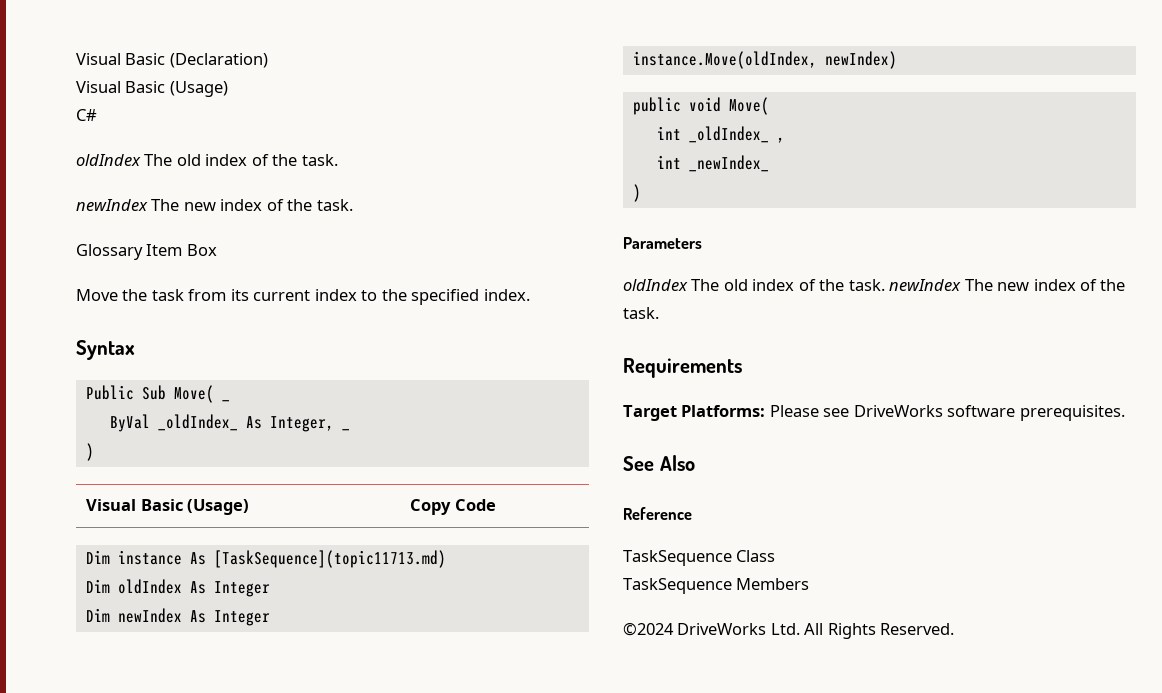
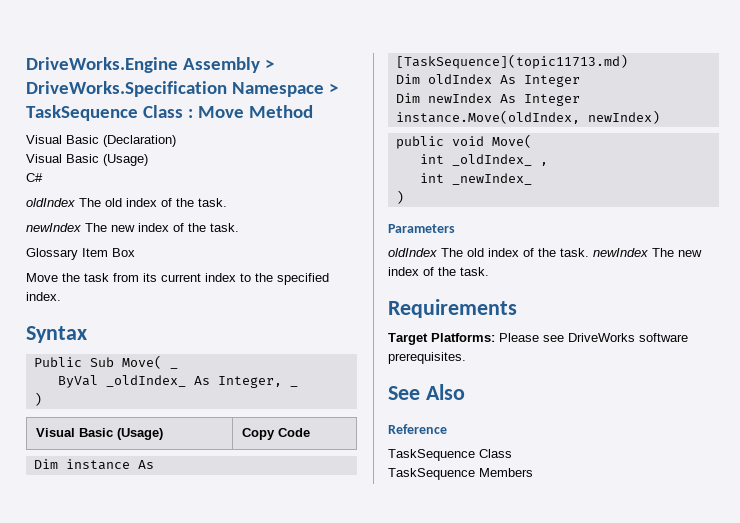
+ DriveWorks.Engine Assembly > DriveWorks.Specification Namespace > TaskSequence Class : Move Method
- ©2024 DriveWorks Ltd. All Rights Reserved.

